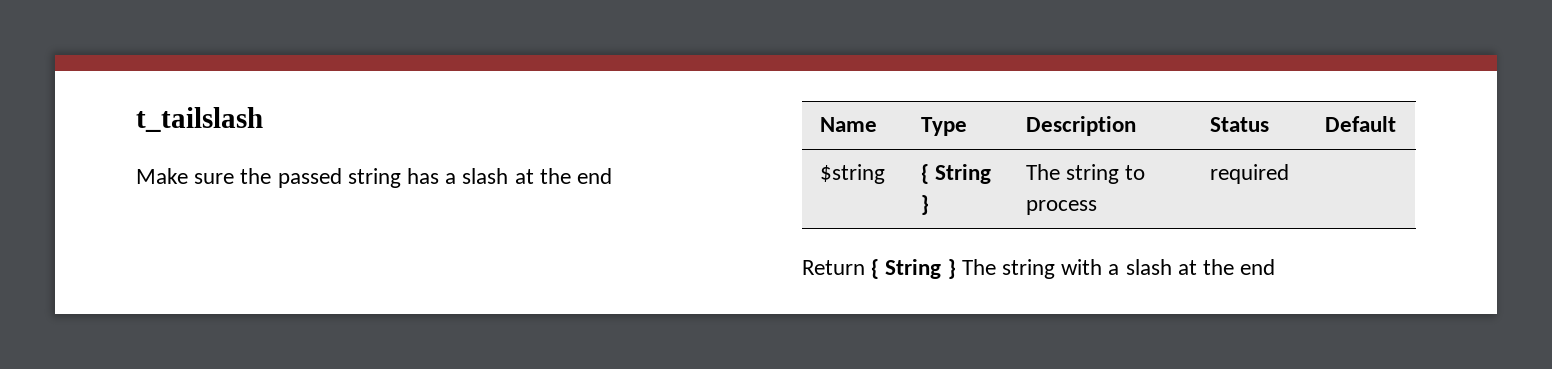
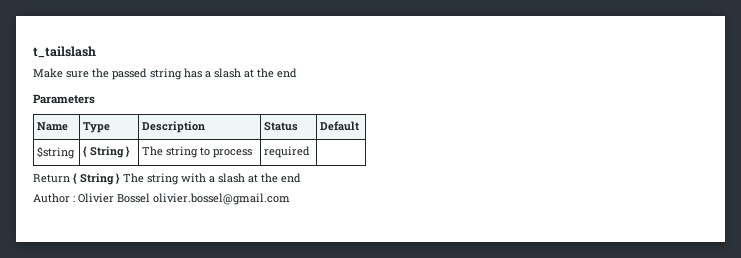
+ Parameters
+ Author : Olivier Bossel olivier.bossel@gmail.com

